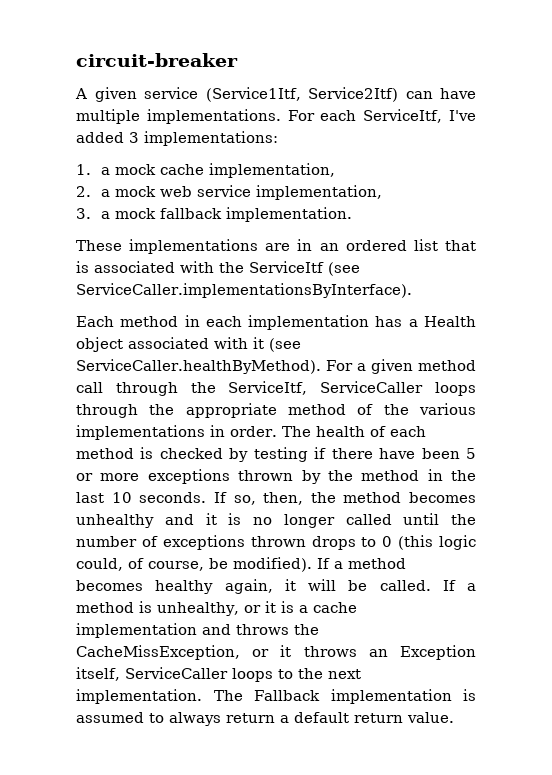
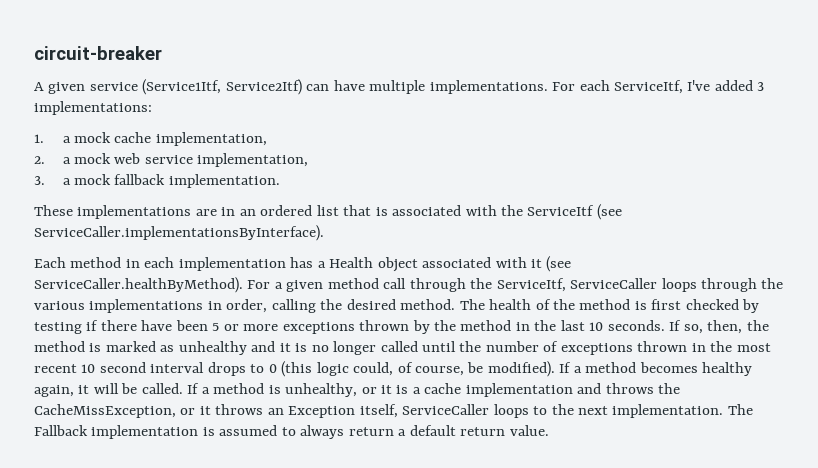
- Each method in each implementation has a Health object associated with it (see ServiceCaller.healthByMethod). For a given method call through the ServiceItf, ServiceCaller loops through the appropriate method of the various implementations in order.
+ Each method in each implementation has a Health object associated with it (see ServiceCaller.healthByMethod). For a given method call through the ServiceItf, ServiceCaller loops through the various implementations in order, calling the desired method.
- The health of each method is checked by testing if there have been 5 or more exceptions thrown by the method in the last 10 seconds.
+ The health of the method is first checked by testing if there have been 5 or more exceptions thrown by the method in the last 10 seconds.
- If so, then, the method becomes unhealthy and it is no longer called until the number of exceptions thrown drops to 0 (this logic could, of course, be modified).
+ If so, then, the method is marked as unhealthy and it is no longer called until the number of exceptions thrown in the most recent 10 second interval drops to 0 (this logic could, of course, be modified).

